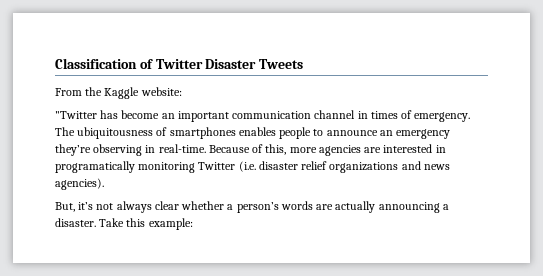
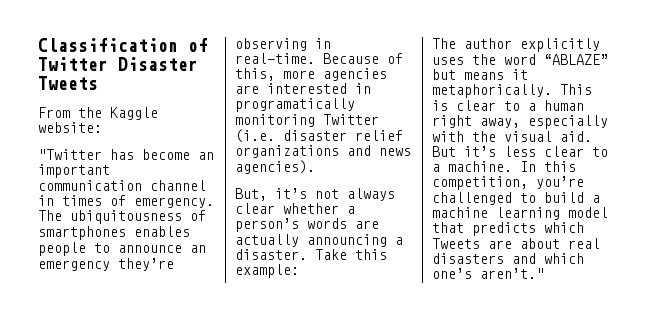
+ The author explicitly uses the word “ABLAZE” but means it metaphorically. This is clear to a human right away, especially with the visual aid. But it’s less clear to a machine. In this competition, you’re challenged to build a machine learning model that predicts which Tweets are about real disasters and which one’s aren’t."

